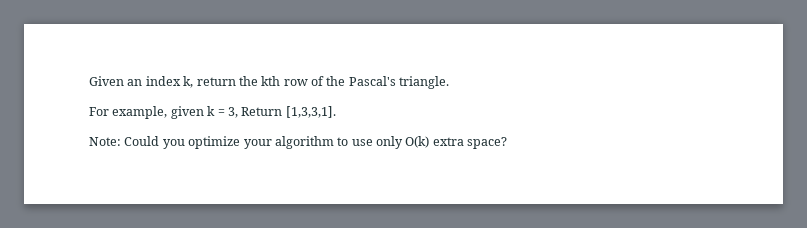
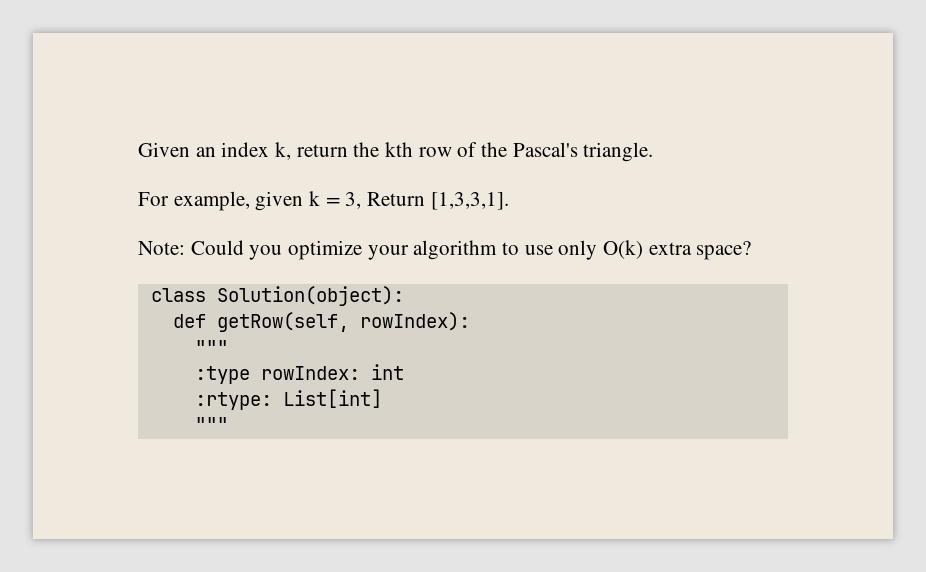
+ class Solution(object):
+ def getRow(self, rowIndex):
+ """
+ :type rowIndex: int
+ :rtype: List[int]
+ """

